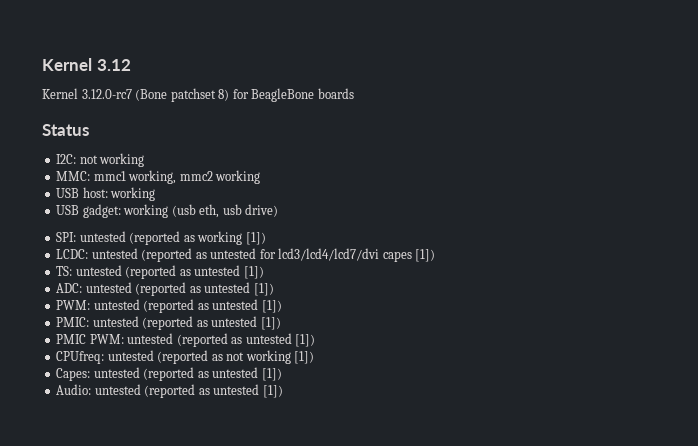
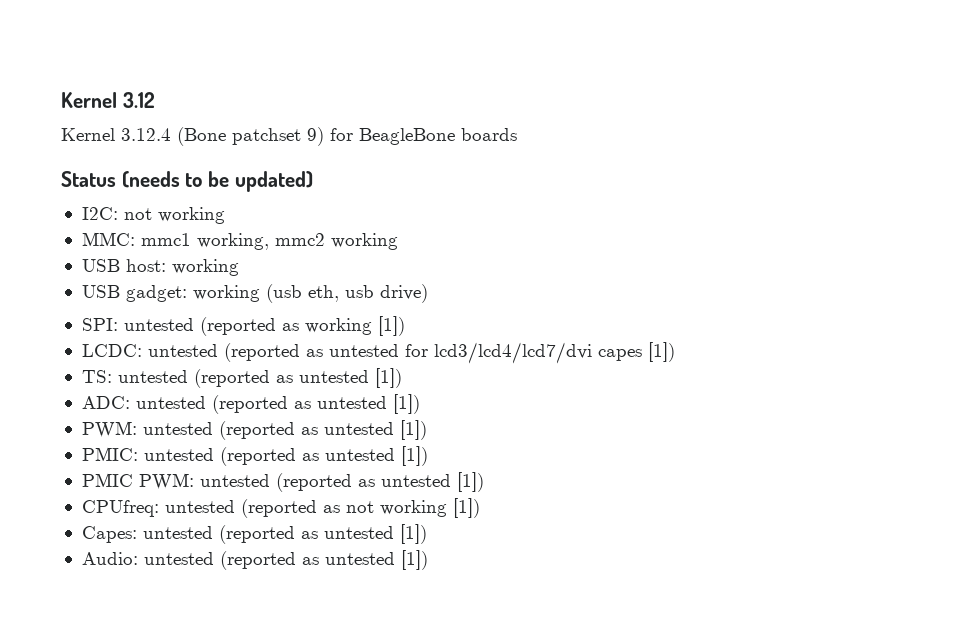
- Kernel 3.12.0-rc7 (Bone patchset 8) for BeagleBone boards
+ Kernel 3.12.4 (Bone patchset 9) for BeagleBone boards
- Status
+ Status (needs to be updated)

